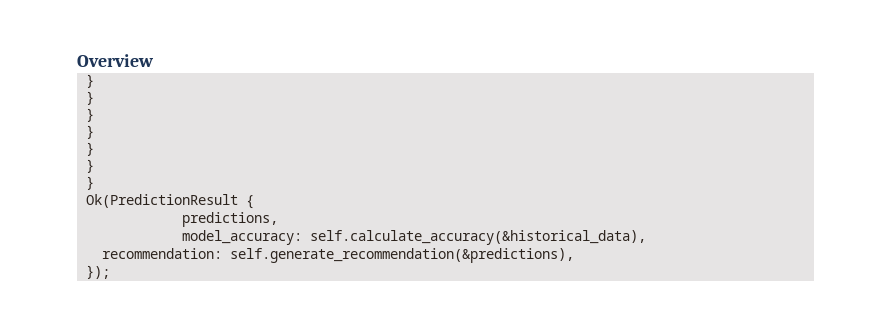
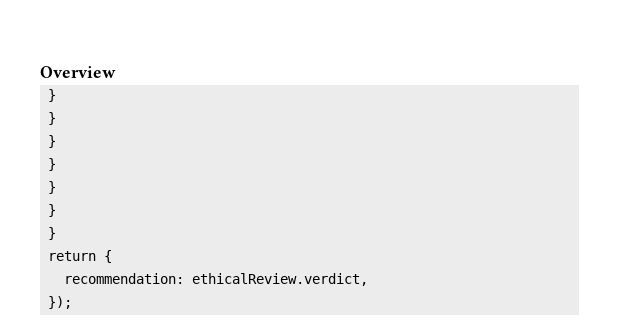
- Ok(PredictionResult {
+ return {
- predictions,
- model_accuracy: self.calculate_accuracy(&historical_data),
- recommendation: self.generate_recommendation(&predictions),
+ recommendation: ethicalReview.verdict,

